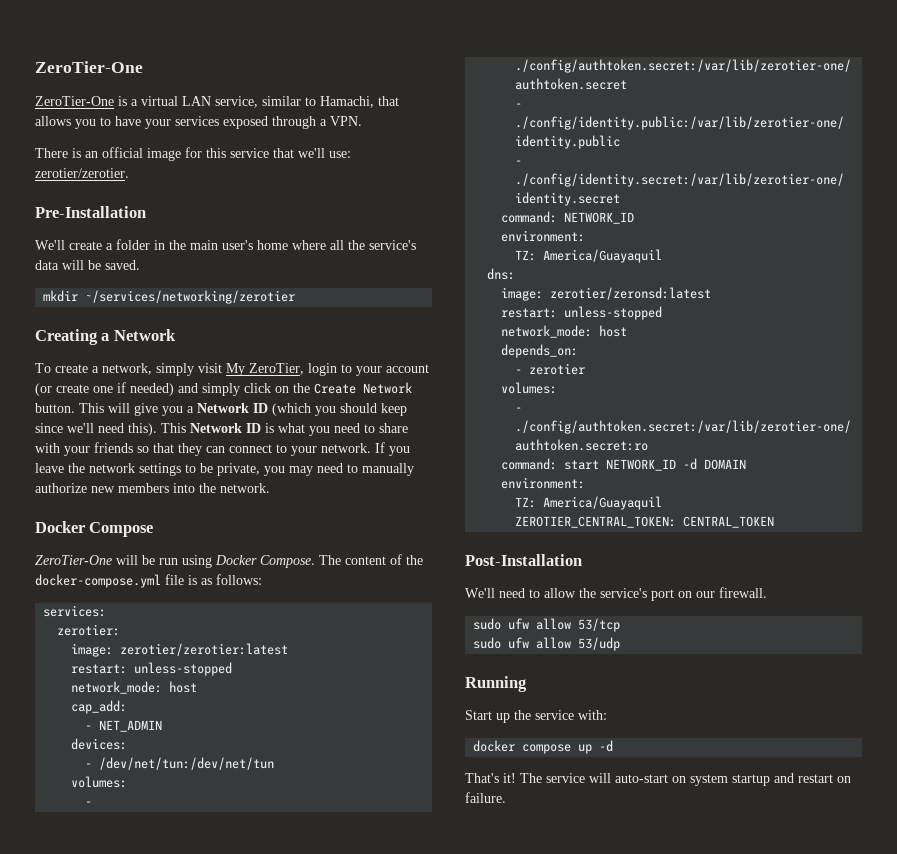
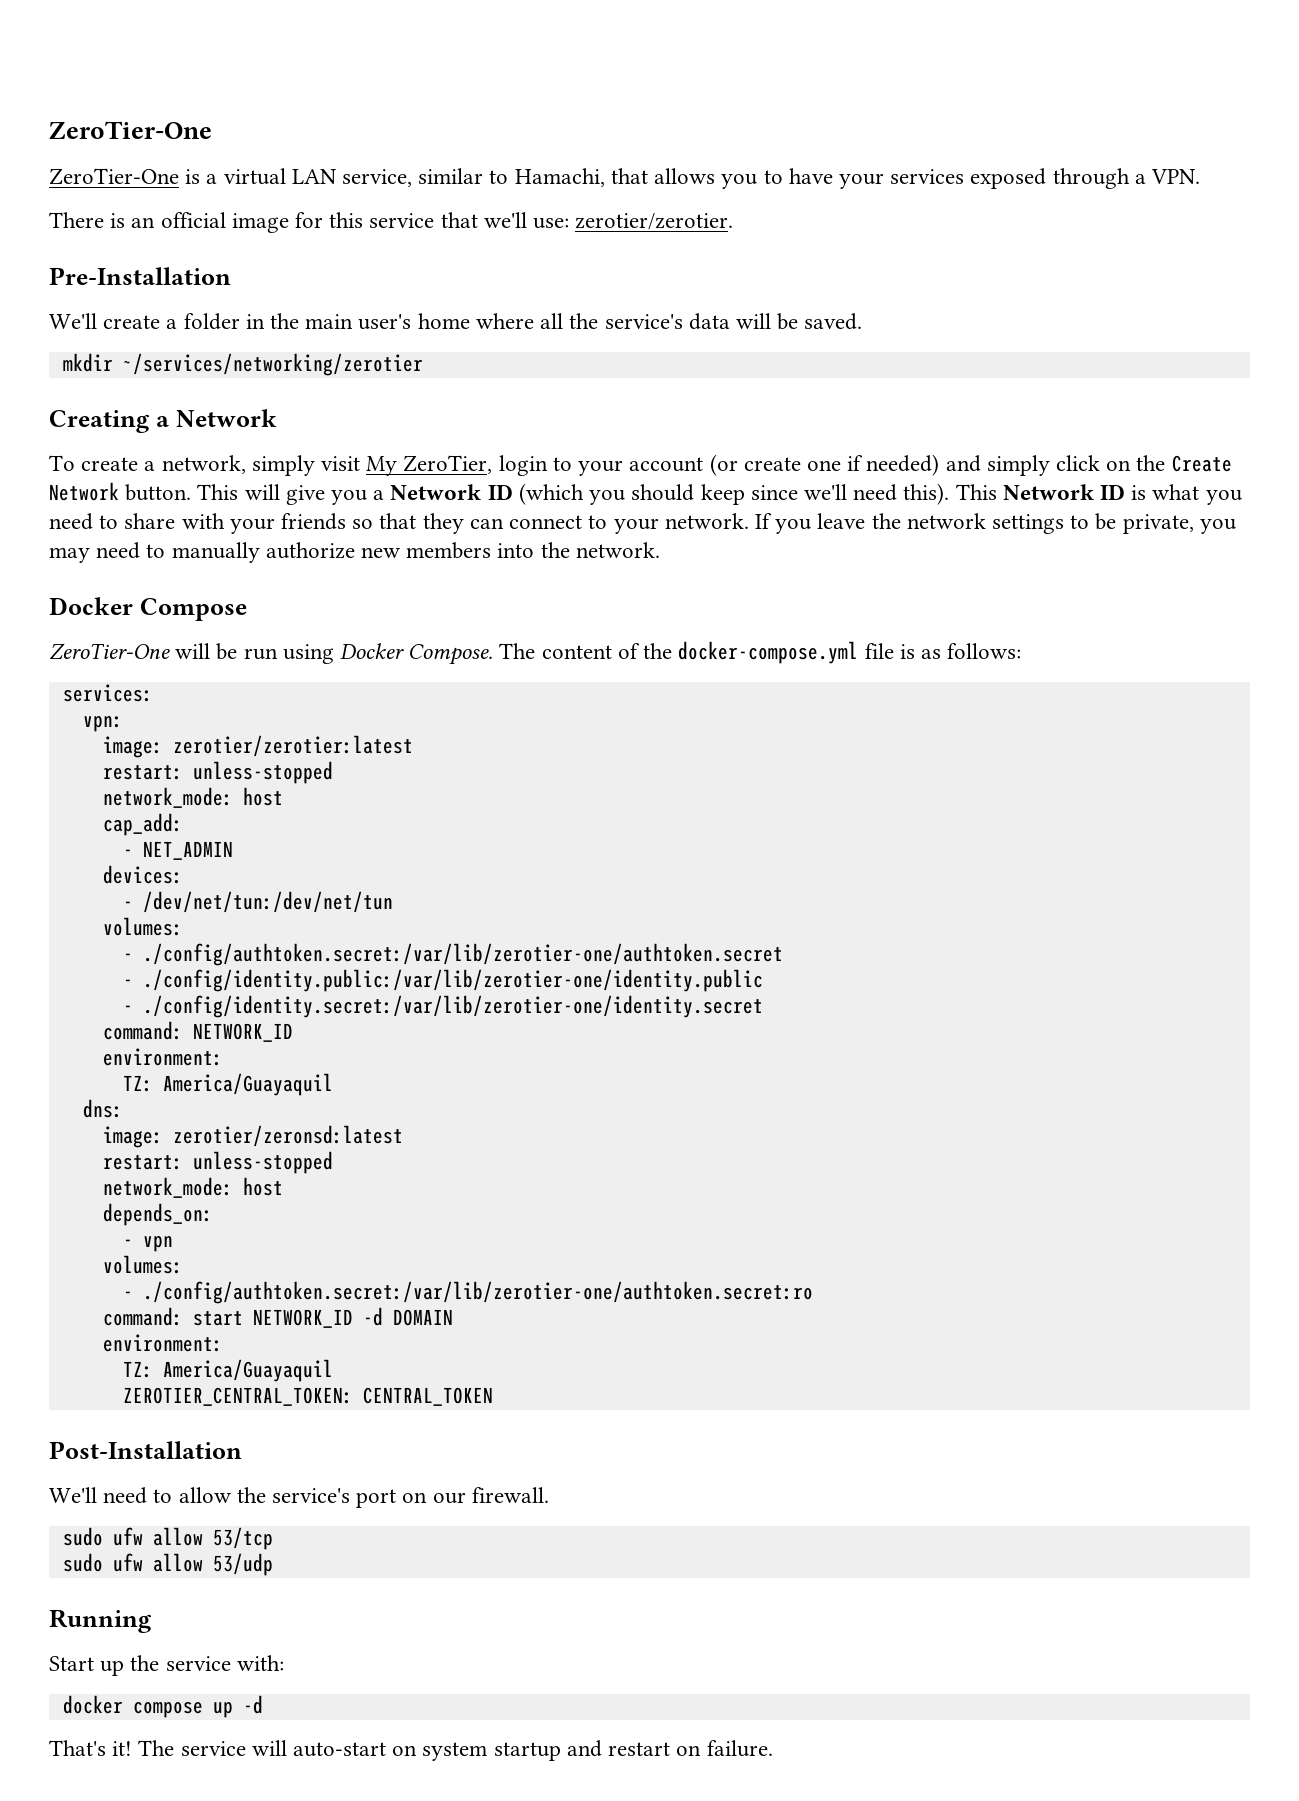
- zerotier:
+ vpn:
- - zerotier
+ - vpn

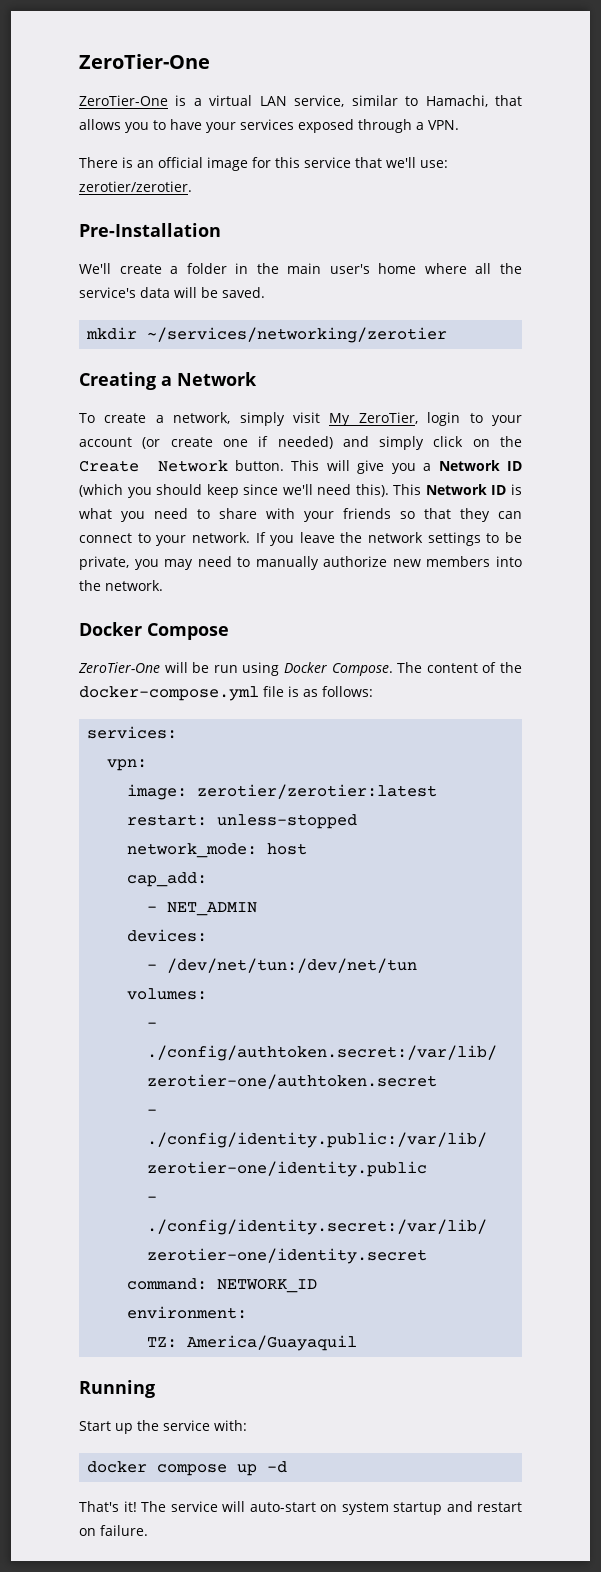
- dns:
- image: zerotier/zeronsd:latest
- restart: unless-stopped
- network_mode: host
- depends_on:
- - vpn
- volumes:
- - ./config/authtoken.secret:/var/lib/zerotier-one/authtoken.secret:ro
- command: start NETWORK_ID -d DOMAIN
- environment:
- TZ: America/Guayaquil
- ZEROTIER_CENTRAL_TOKEN: CENTRAL_TOKEN
- Post-Installation
- We'll need to allow the service's port on our firewall.
- sudo ufw allow 53/tcp
- sudo ufw allow 53/udp

